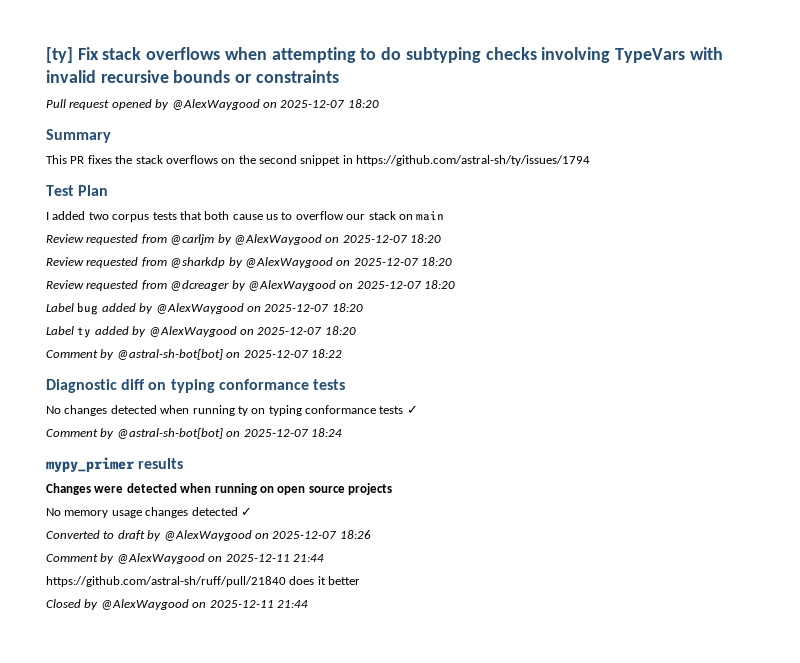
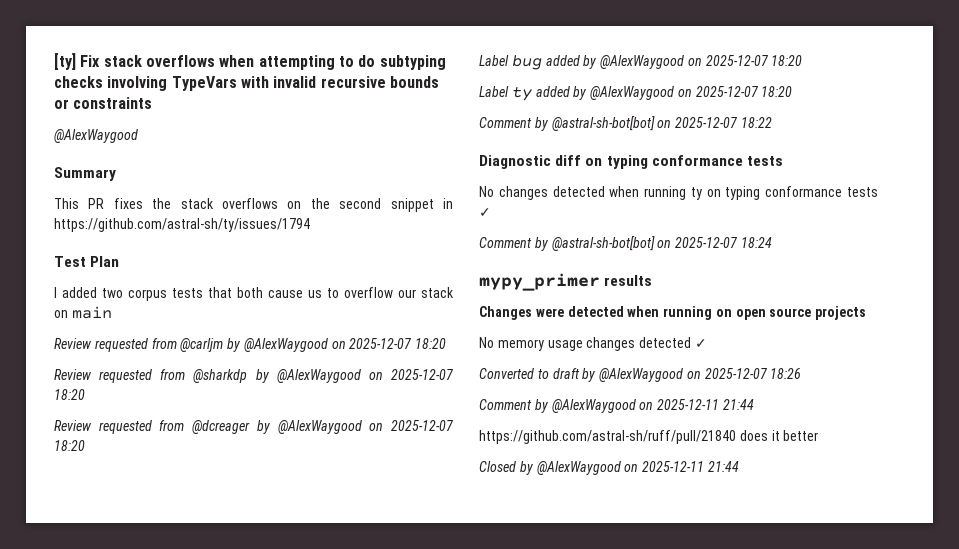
  [ty] Fix stack overflows when attempting to do subtyping checks involving TypeVars with invalid recursive bounds or constraints
- Pull request opened by @AlexWaygood on 2025-12-07 18:20
+ @AlexWaygood

